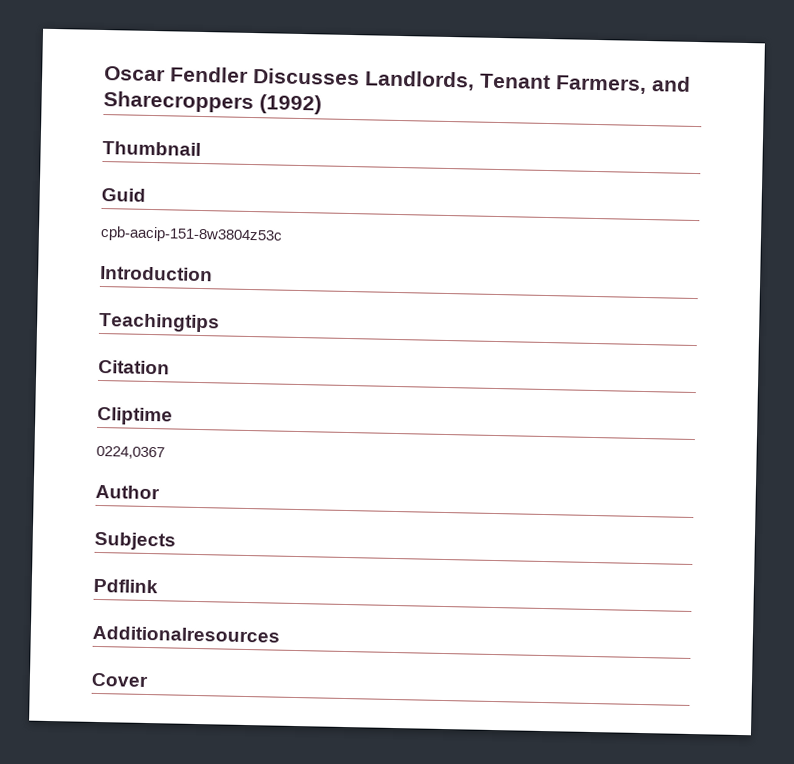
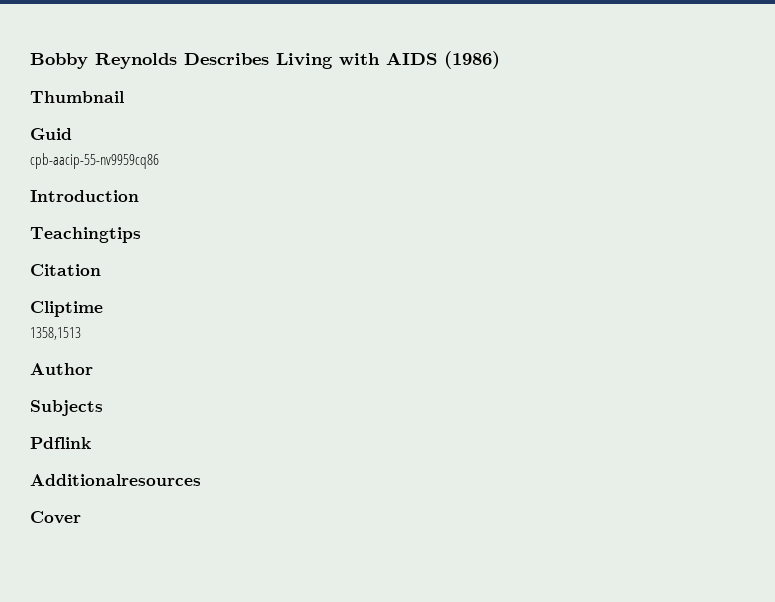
- Oscar Fendler Discusses Landlords, Tenant Farmers, and Sharecroppers (1992)
+ Bobby Reynolds Describes Living with AIDS (1986)
- cpb-aacip-151-8w3804z53c
+ cpb-aacip-55-nv9959cq86
- 0224,0367
+ 1358,1513

